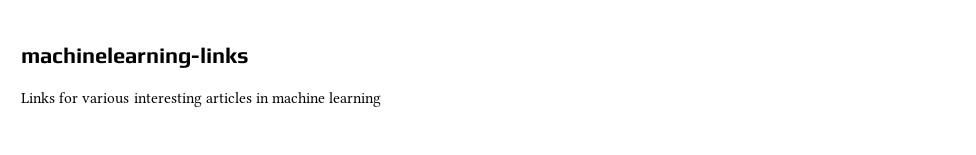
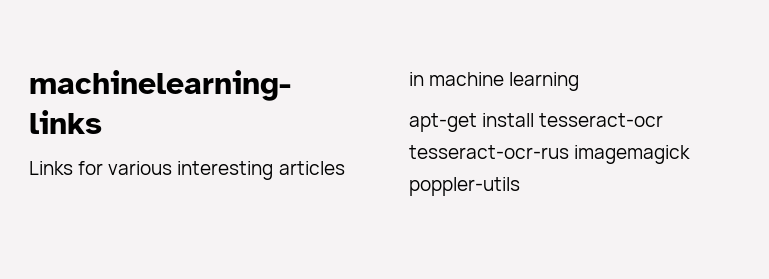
+ apt-get install tesseract-ocr tesseract-ocr-rus imagemagick poppler-utils

